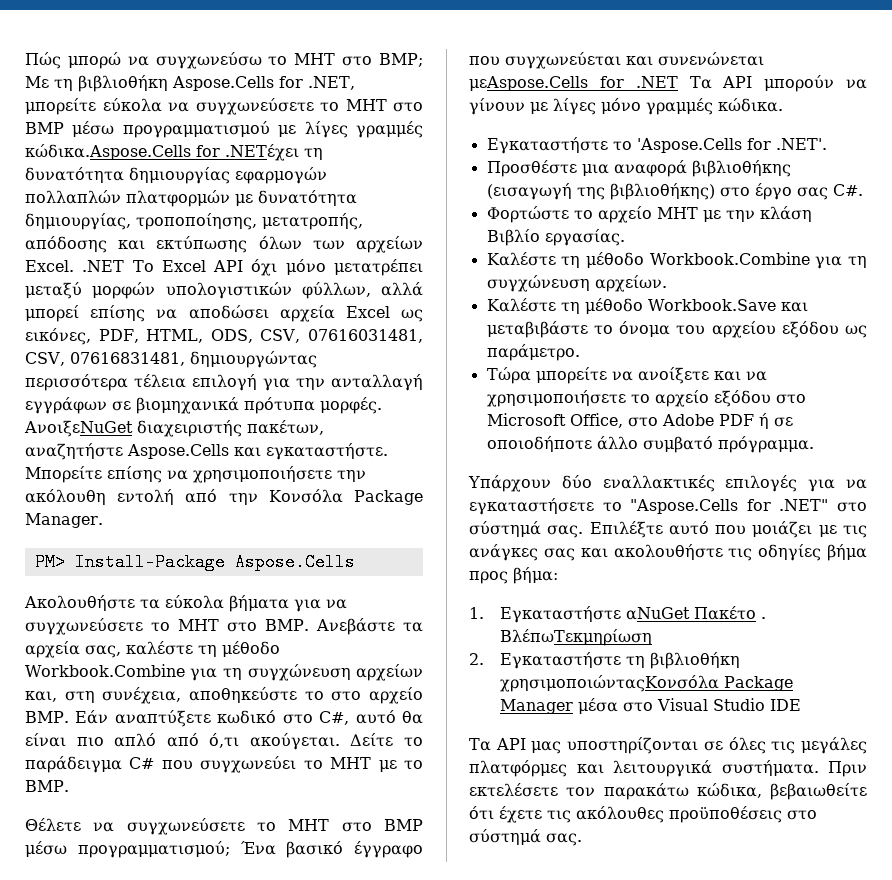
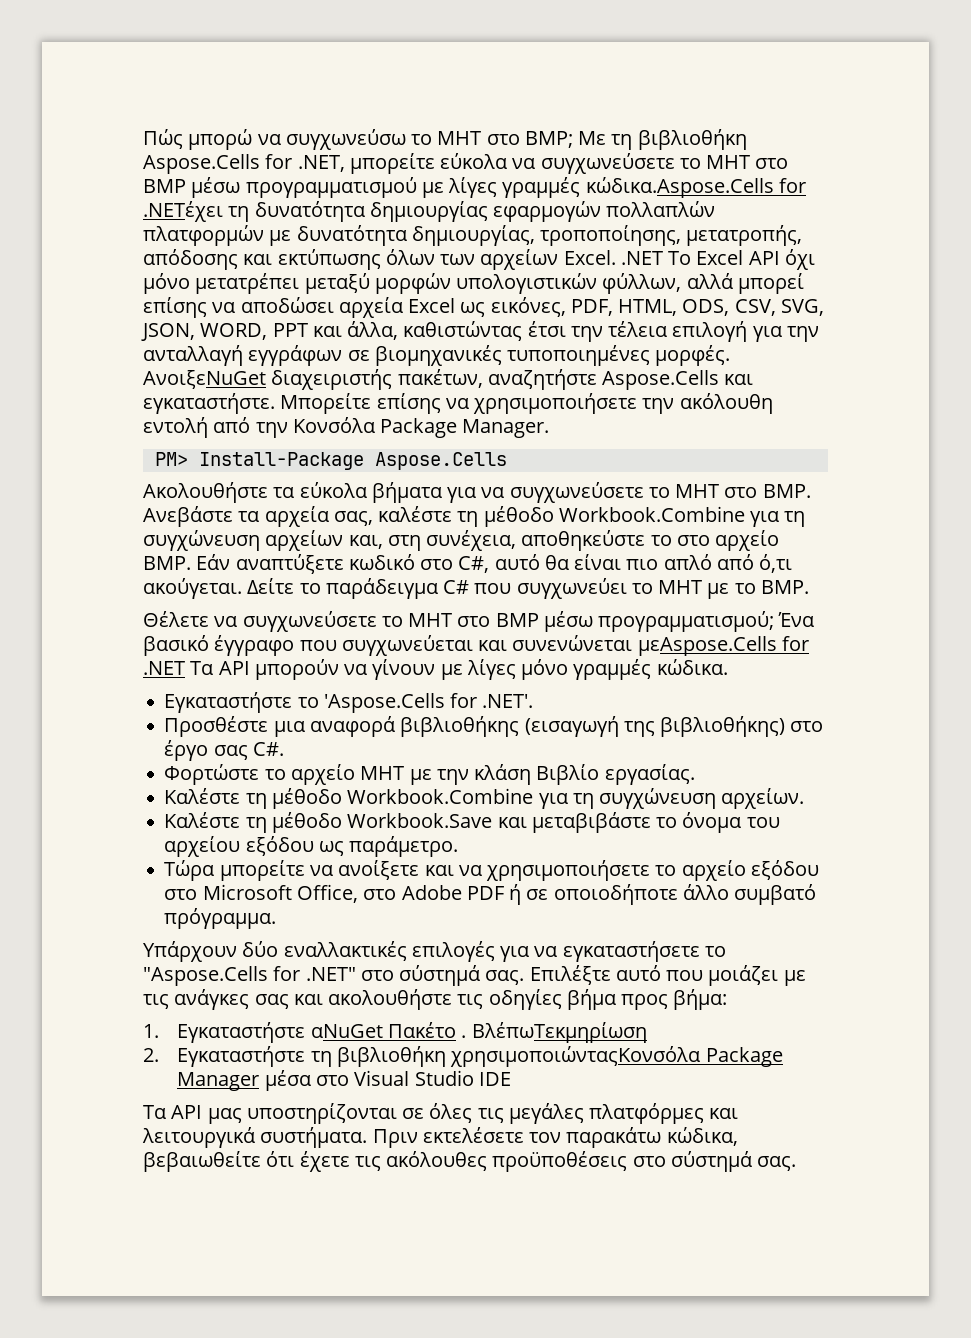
- Με τη βιβλιοθήκη Aspose.Cells for .NET, μπορείτε εύκολα να συγχωνεύσετε το MHT στο BMP μέσω προγραμματισμού με λίγες γραμμές κώδικα.Aspose.Cells for .NETέχει τη δυνατότητα δημιουργίας εφαρμογών πολλαπλών πλατφορμών με δυνατότητα δημιουργίας, τροποποίησης, μετατροπής, απόδοσης και εκτύπωσης όλων των αρχείων Excel. .NET Το Excel API όχι μόνο μετατρέπει μεταξύ μορφών υπολογιστικών φύλλων, αλλά μπορεί επίσης να αποδώσει αρχεία Excel ως εικόνες, PDF, HTML, ODS, CSV, 07616031481, CSV, 07616831481, δημιουργώντας περισσότερα τέλεια επιλογή για την ανταλλαγή εγγράφων σε βιομηχανικά πρότυπα μορφές.
+ Με τη βιβλιοθήκη Aspose.Cells for .NET, μπορείτε εύκολα να συγχωνεύσετε το MHT στο BMP μέσω προγραμματισμού με λίγες γραμμές κώδικα.Aspose.Cells for .NETέχει τη δυνατότητα δημιουργίας εφαρμογών πολλαπλών πλατφορμών με δυνατότητα δημιουργίας, τροποποίησης, μετατροπής, απόδοσης και εκτύπωσης όλων των αρχείων Excel. .NET Το Excel API όχι μόνο μετατρέπει μεταξύ μορφών υπολογιστικών φύλλων, αλλά μπορεί επίσης να αποδώσει αρχεία Excel ως εικόνες, PDF, HTML, ODS, CSV, SVG, JSON, WORD, PPT και άλλα, καθιστώντας έτσι την τέλεια επιλογή για την ανταλλαγή εγγράφων σε βιομηχανικές τυποποιημένες μορφές.

